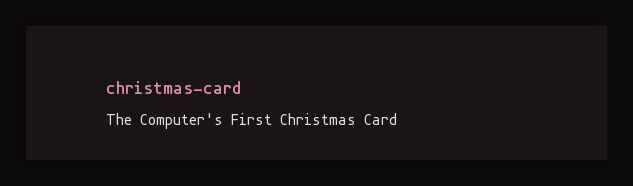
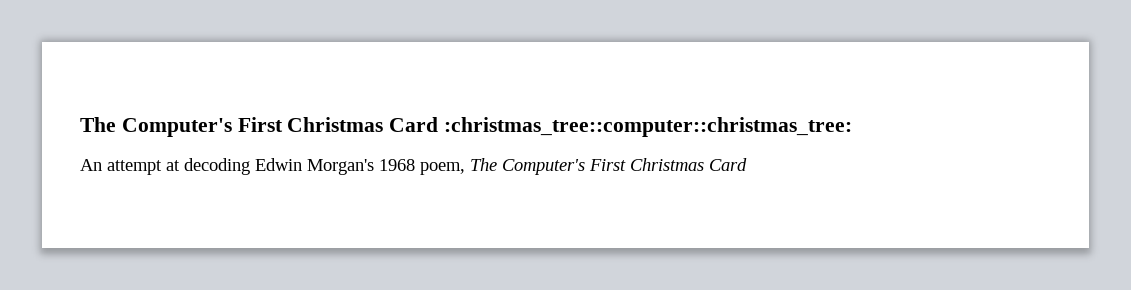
- christmas-card
- The Computer's First Christmas Card
+ The Computer's First Christmas Card :christmas_tree::computer::christmas_tree:
+ An attempt at decoding Edwin Morgan's 1968 poem, The Computer's First Christmas Card

